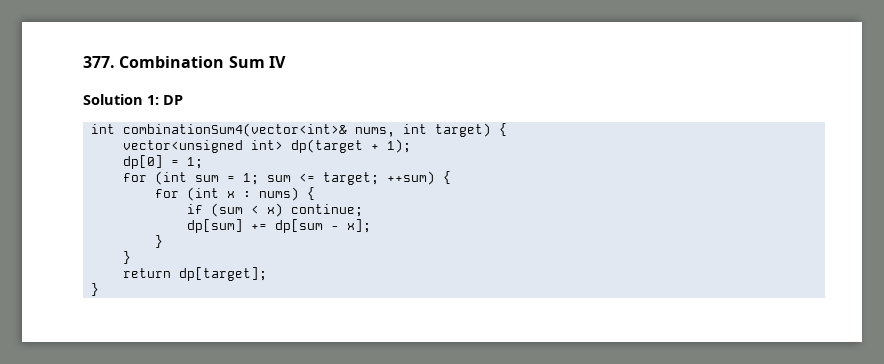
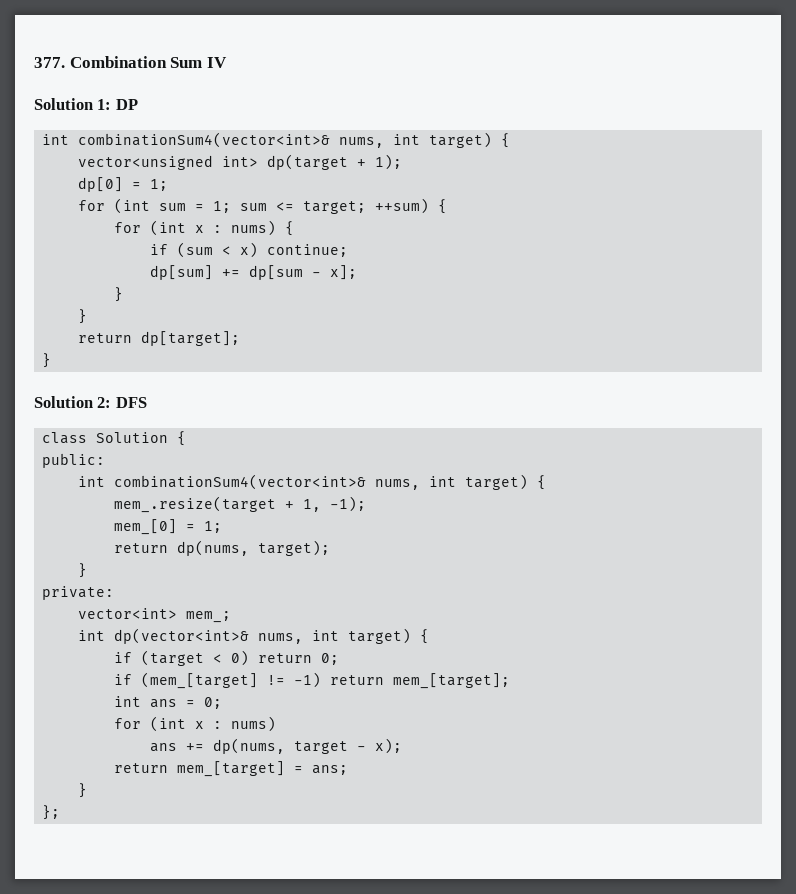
+ Solution 2: DFS
+ class Solution {
+ public:
+ int combinationSum4(vector<int>& nums, int target) {
+ mem_.resize(target + 1, -1);
+ mem_[0] = 1;
+ return dp(nums, target);
+ }
+ private:
+ vector<int> mem_;
+ int dp(vector<int>& nums, int target) {
+ if (target < 0) return 0;
+ if (mem_[target] != -1) return mem_[target];
+ int ans = 0;
+ for (int x : nums)
+ ans += dp(nums, target - x);
+ return mem_[target] = ans;
+ }
+ };

